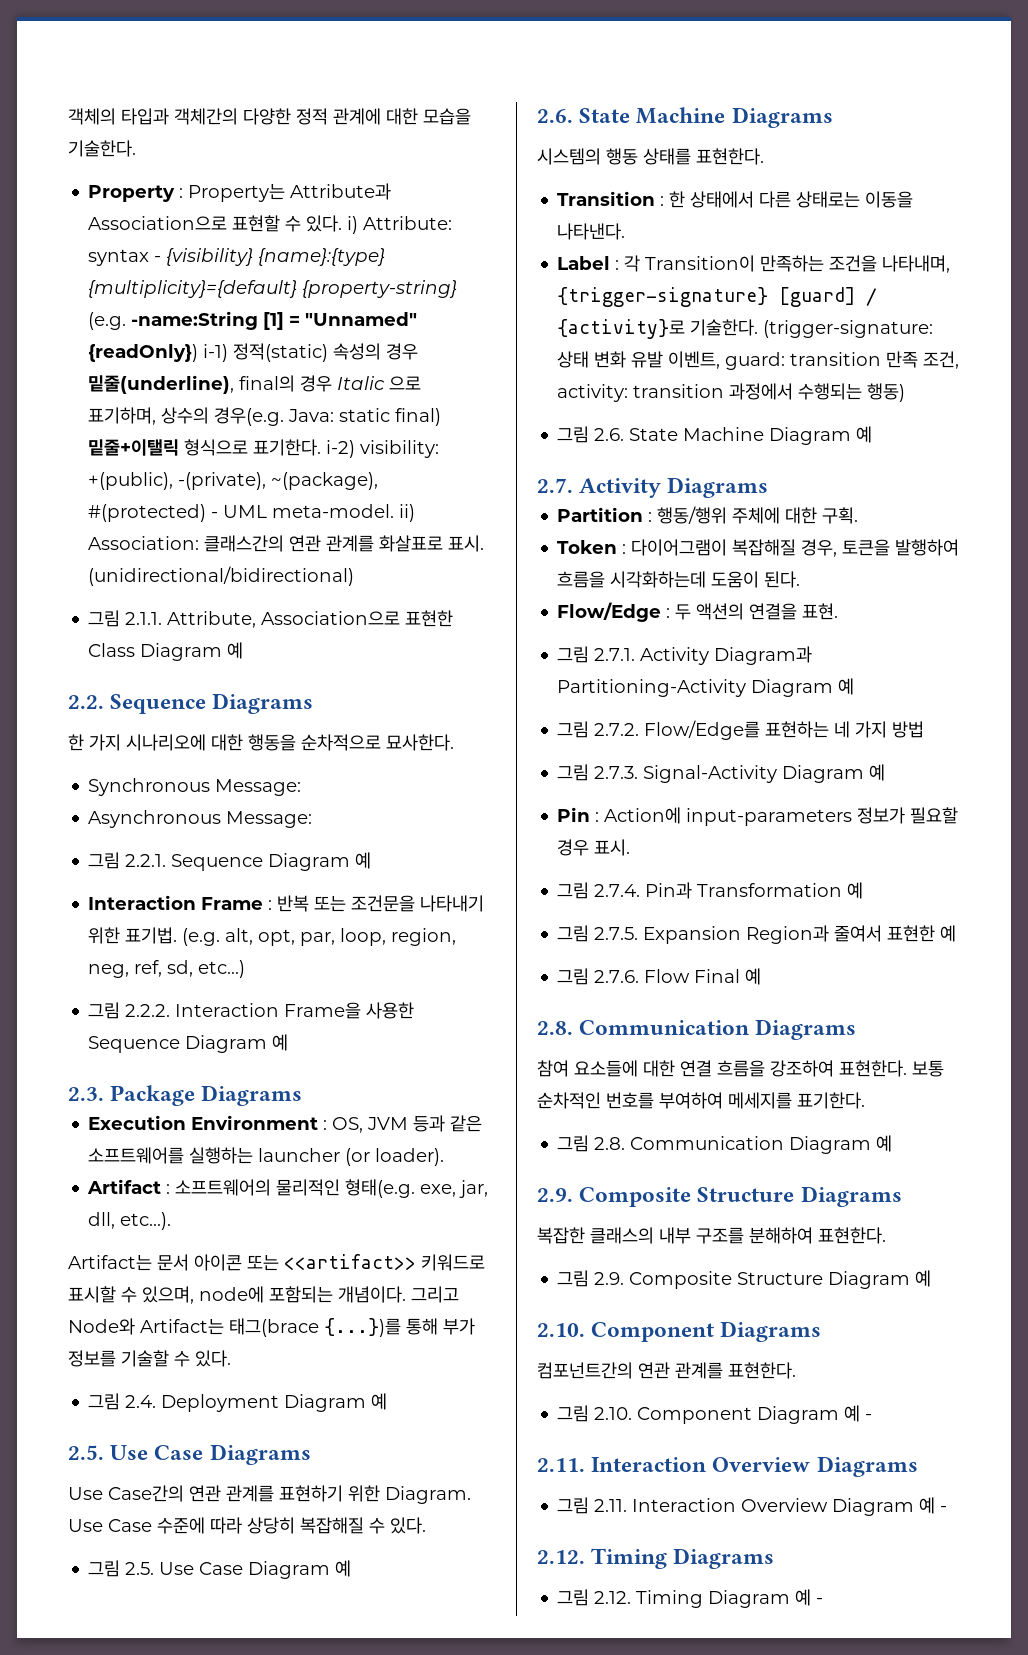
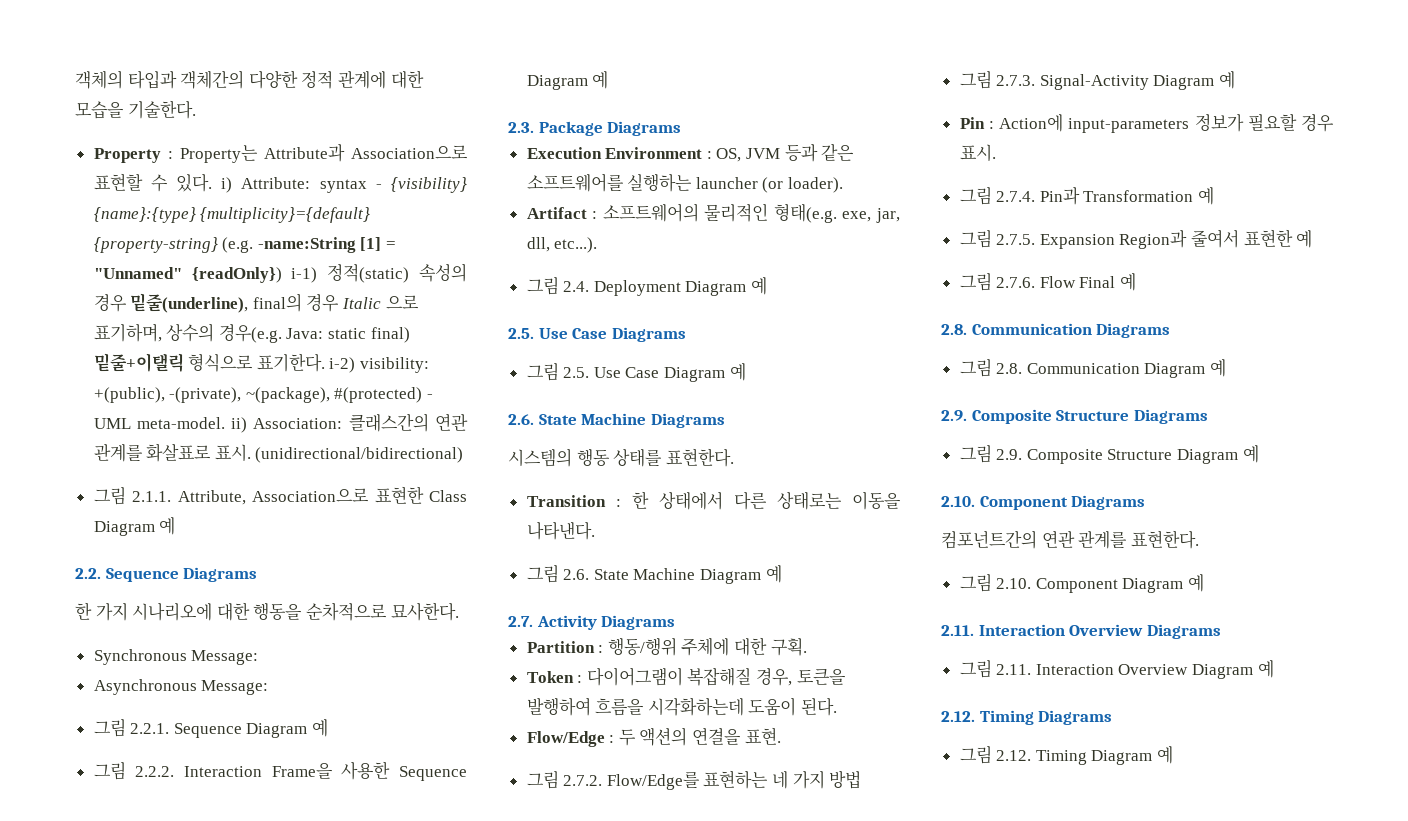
- Interaction Frame : 반복 또는 조건문을 나타내기 위한 표기법. (e.g. alt, opt, par, loop, region, neg, ref, sd, etc...)
- Artifact는 문서 아이콘 또는 <<artifact>> 키워드로 표시할 수 있으며, node에 포함되는 개념이다. 그리고 Node와 Artifact는 태그(brace {...})를 통해 부가 정보를 기술할 수 있다.
- Use Case간의 연관 관계를 표현하기 위한 Diagram. Use Case 수준에 따라 상당히 복잡해질 수 있다.
- Label : 각 Transition이 만족하는 조건을 나타내며, {trigger-signature} [guard] / {activity}로 기술한다. (trigger-signature: 상태 변화 유발 이벤트, guard: transition 만족 조건, activity: transition 과정에서 수행되는 행동)
- 그림 2.7.1. Activity Diagram과 Partitioning-Activity Diagram 예
- 참여 요소들에 대한 연결 흐름을 강조하여 표현한다. 보통 순차적인 번호를 부여하여 메세지를 표기한다.
- 복잡한 클래스의 내부 구조를 분해하여 표현한다.
- 그림 2.10. Component Diagram 예 -
+ 그림 2.10. Component Diagram 예
- 그림 2.11. Interaction Overview Diagram 예 -
+ 그림 2.11. Interaction Overview Diagram 예
- 그림 2.12. Timing Diagram 예 -
+ 그림 2.12. Timing Diagram 예

